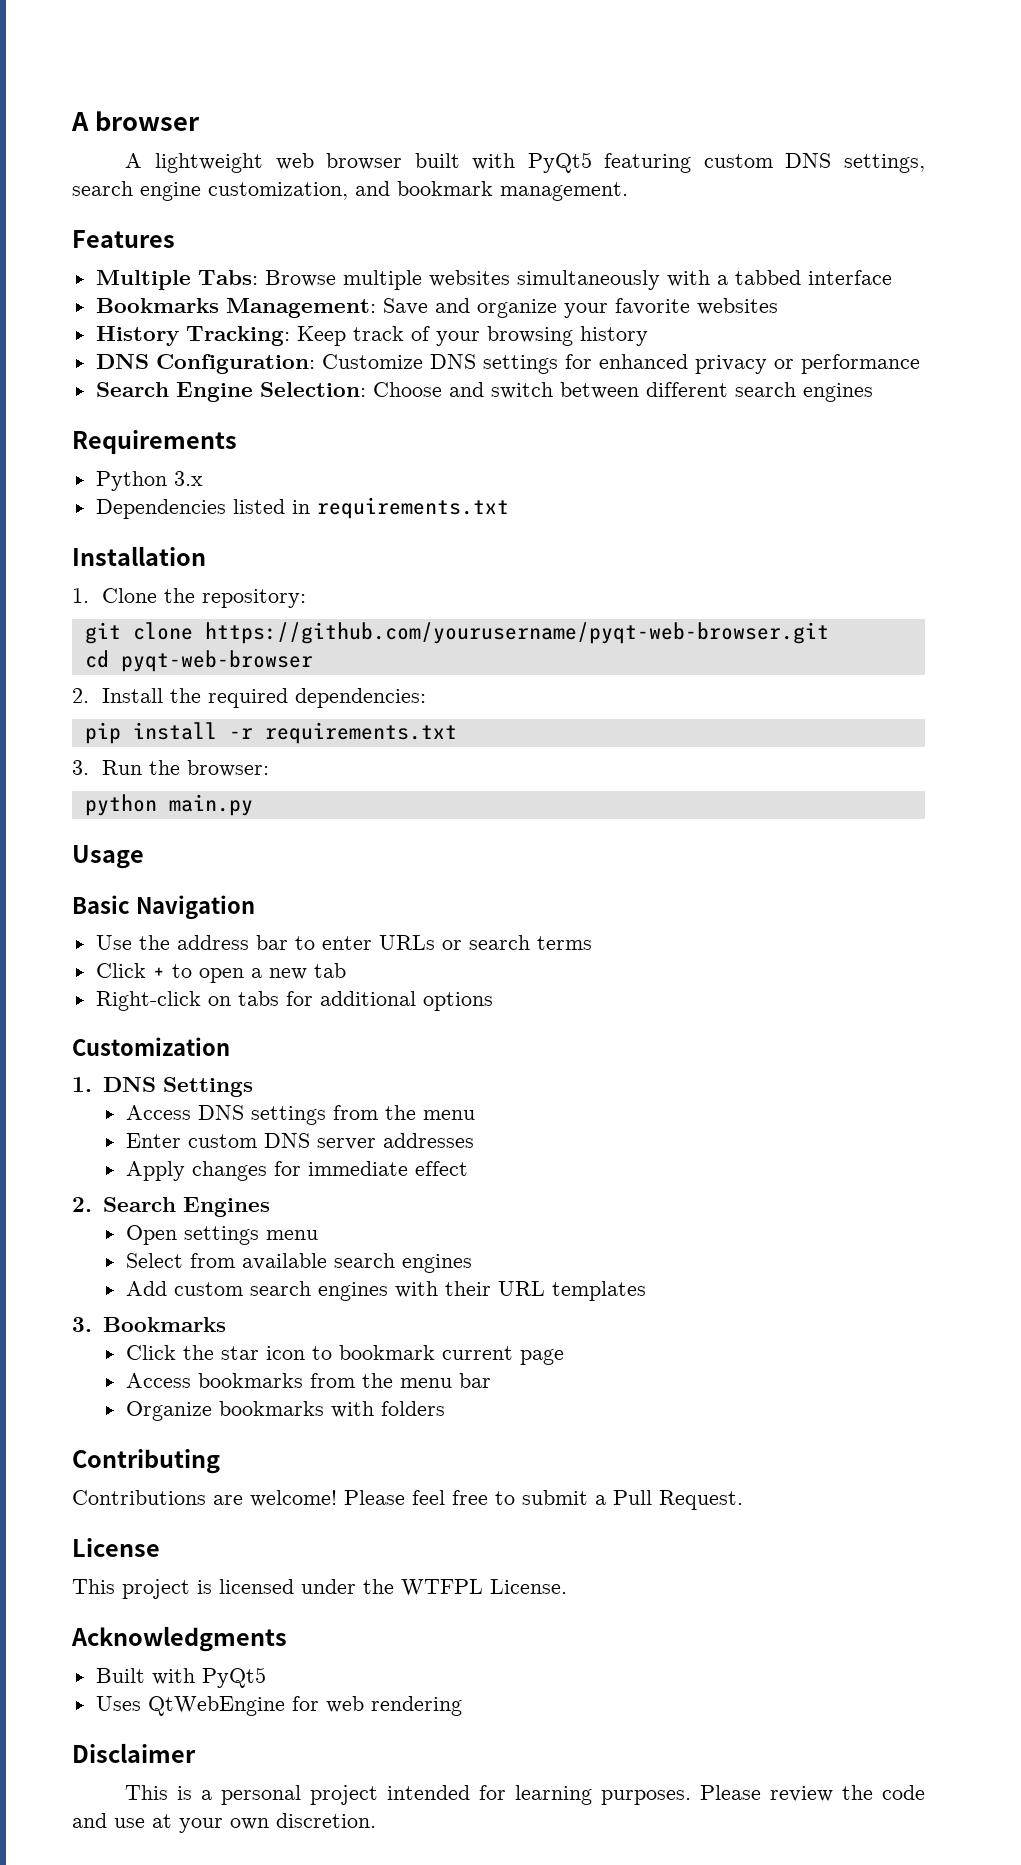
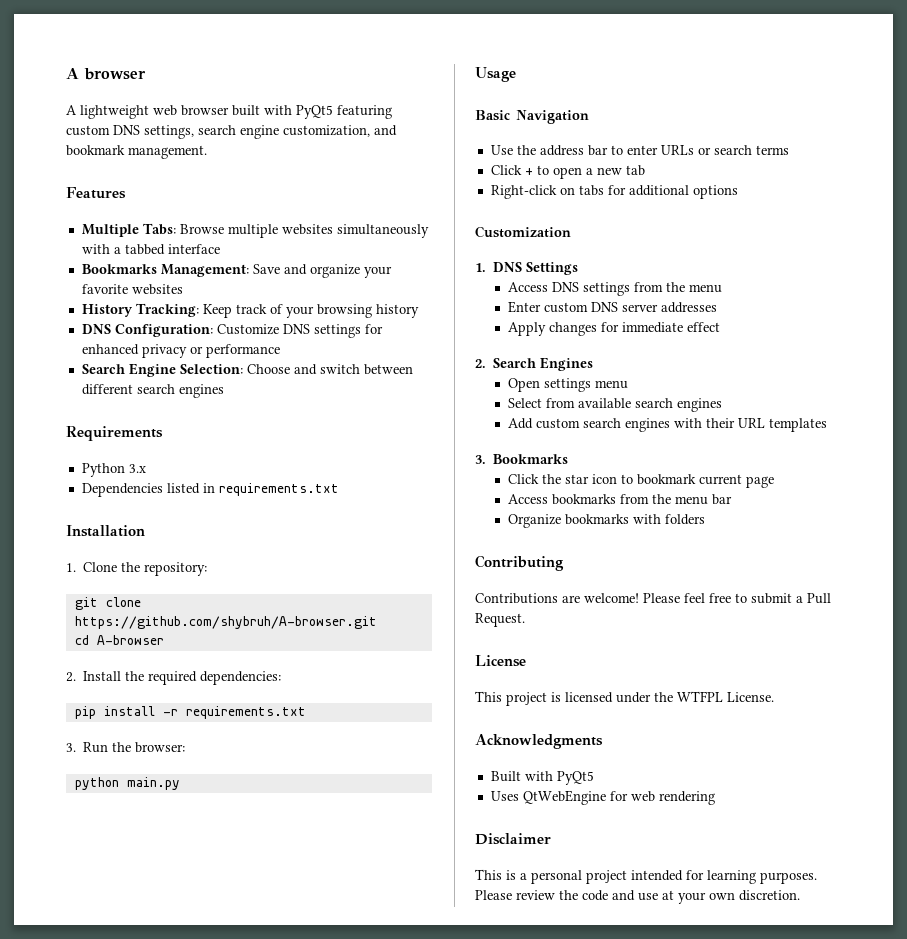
- git clone https://github.com/yourusername/pyqt-web-browser.git
+ git clone https://github.com/shybruh/A-browser.git
- cd pyqt-web-browser
+ cd A-browser

